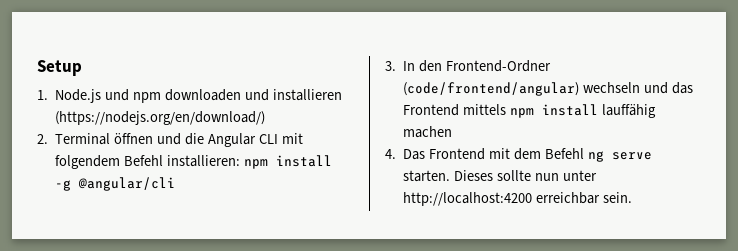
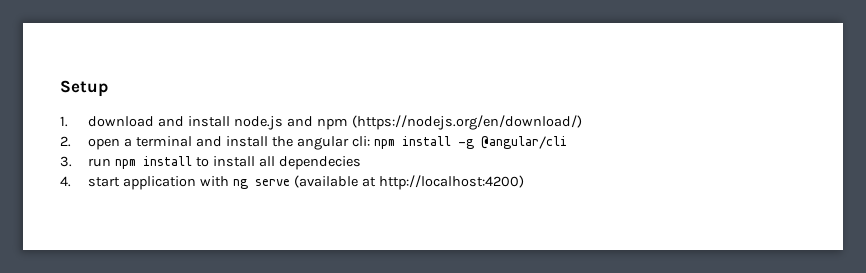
- 1. Node.js und npm downloaden und installieren (https://nodejs.org/en/download/)
- 2. Terminal öffnen und die Angular CLI mit folgendem Befehl installieren: npm install -g @angular/cli
+ 1. download and install node.js and npm (https://nodejs.org/en/download/)
+ 2. open a terminal and install the angular cli: npm install -g @angular/cli
- 3. In den Frontend-Ordner (code/frontend/angular) wechseln und das Frontend mittels npm install lauffähig machen
- 4. Das Frontend mit dem Befehl ng serve starten. Dieses sollte nun unter http://localhost:4200 erreichbar sein.
+ 3. run npm install to install all dependecies
+ 4. start application with ng serve (available at http://localhost:4200)

